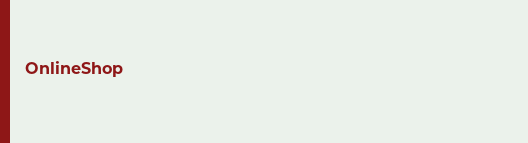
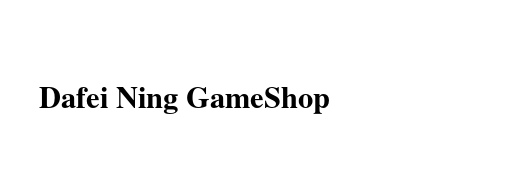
- OnlineShop
+ Dafei Ning GameShop

